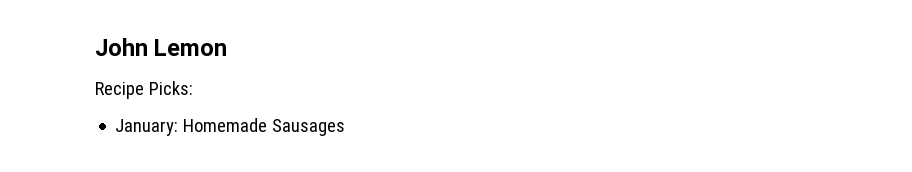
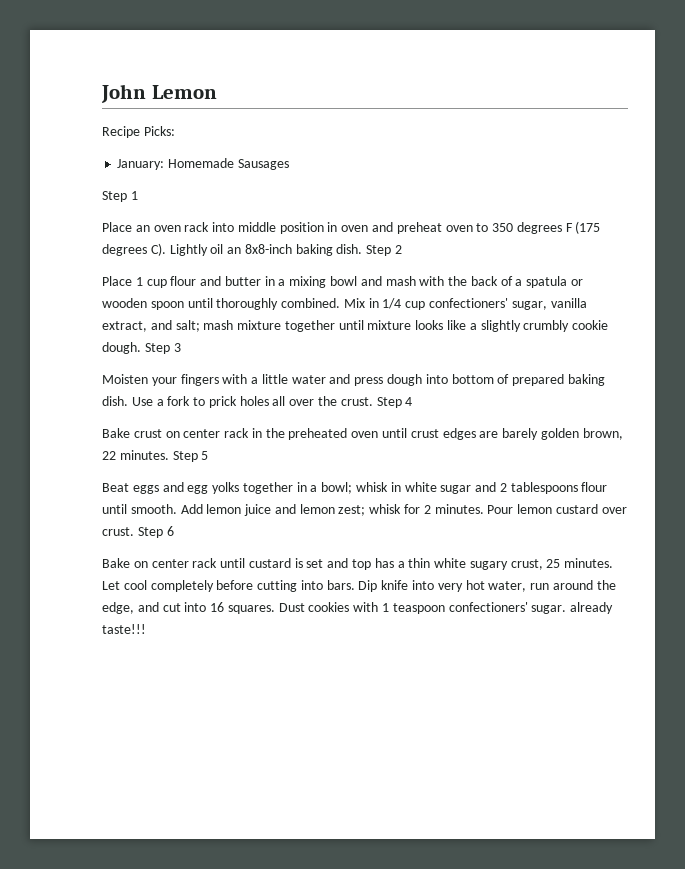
+ Step 1
+ Place an oven rack into middle position in oven and preheat oven to 350 degrees F (175 degrees C). Lightly oil an 8x8-inch baking dish. Step 2
+ Place 1 cup flour and butter in a mixing bowl and mash with the back of a spatula or wooden spoon until thoroughly combined. Mix in 1/4 cup confectioners' sugar, vanilla extract, and salt; mash mixture together until mixture looks like a slightly crumbly cookie dough. Step 3
+ Moisten your fingers with a little water and press dough into bottom of prepared baking dish. Use a fork to prick holes all over the crust. Step 4
+ Bake crust on center rack in the preheated oven until crust edges are barely golden brown, 22 minutes. Step 5
+ Beat eggs and egg yolks together in a bowl; whisk in white sugar and 2 tablespoons flour until smooth. Add lemon juice and lemon zest; whisk for 2 minutes. Pour lemon custard over crust. Step 6
+ Bake on center rack until custard is set and top has a thin white sugary crust, 25 minutes. Let cool completely before cutting into bars. Dip knife into very hot water, run around the edge, and cut into 16 squares. Dust cookies with 1 teaspoon confectioners' sugar. already taste!!!

